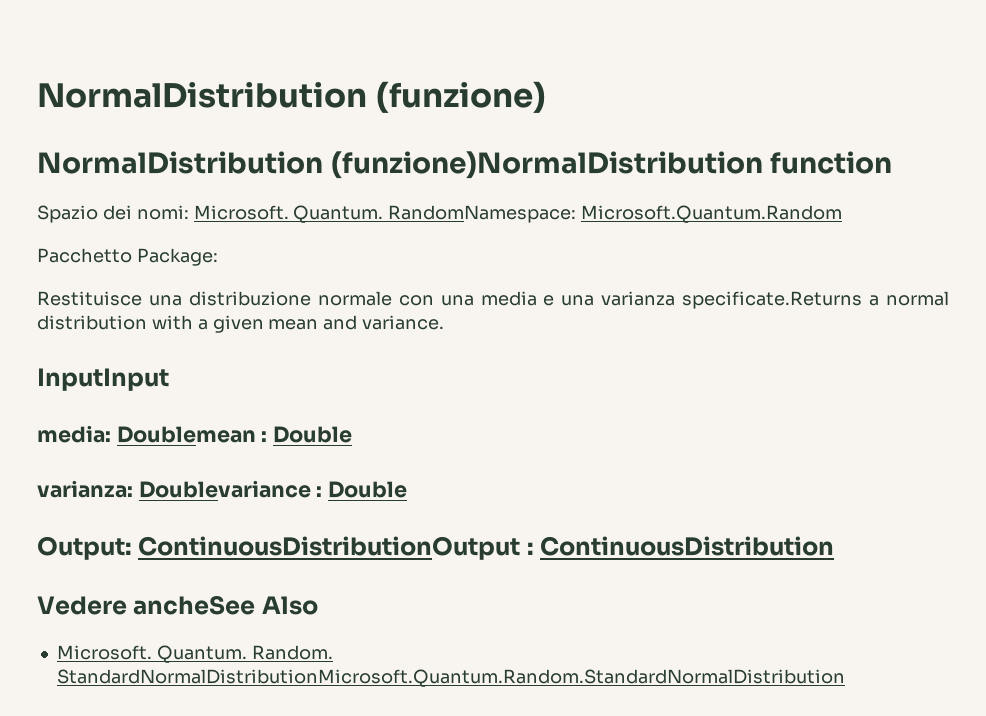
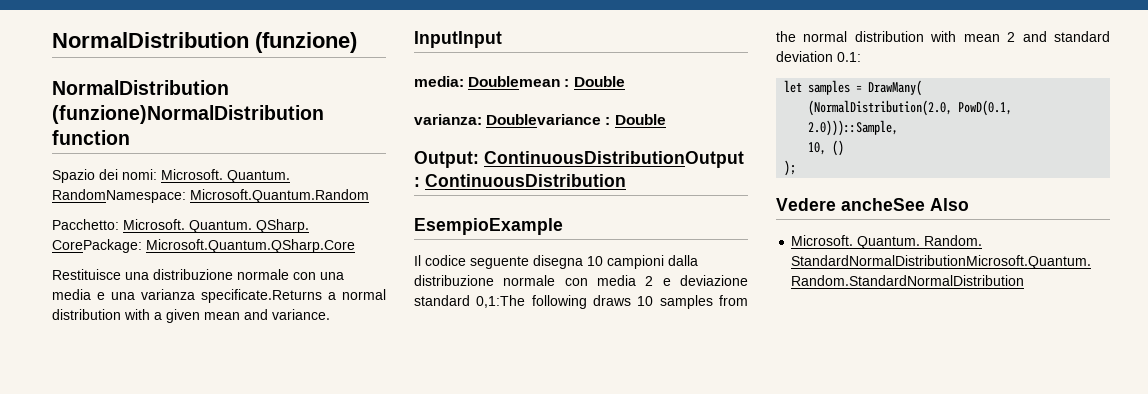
- Pacchetto Package:
+ Pacchetto: Microsoft. Quantum. QSharp. CorePackage: Microsoft.Quantum.QSharp.Core
+ EsempioExample
+ Il codice seguente disegna 10 campioni dalla distribuzione normale con media 2 e deviazione standard 0,1:The following draws 10 samples from the normal distribution with mean 2 and standard deviation 0.1:
+ let samples = DrawMany(
+ (NormalDistribution(2.0, PowD(0.1, 2.0)))::Sample,
+ 10, ()
+ );

